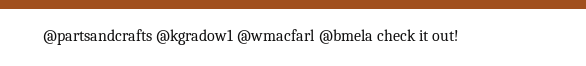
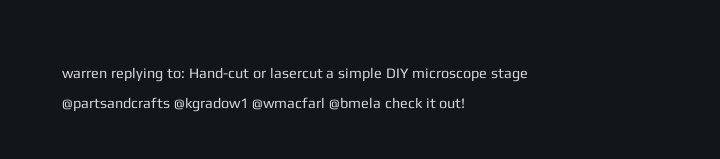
+ warren replying to: Hand-cut or lasercut a simple DIY microscope stage

